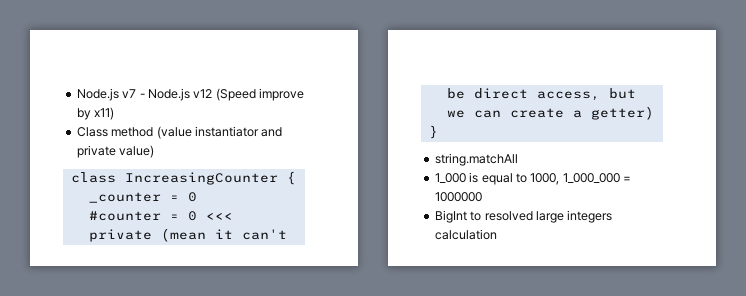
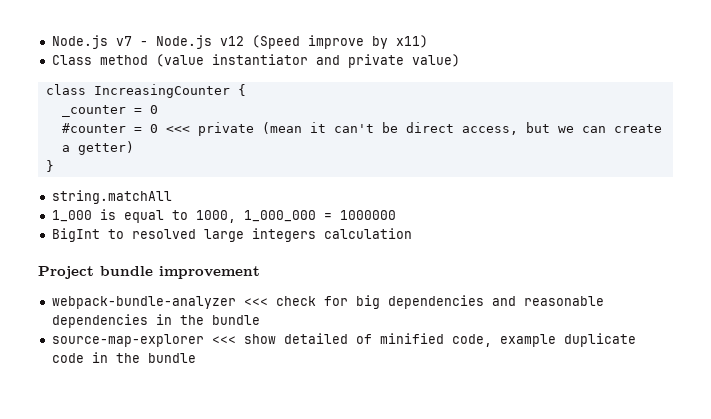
+ Project bundle improvement
+ webpack-bundle-analyzer <<< check for big dependencies and reasonable dependencies in the bundle
+ source-map-explorer <<< show detailed of minified code, example duplicate code in the bundle

